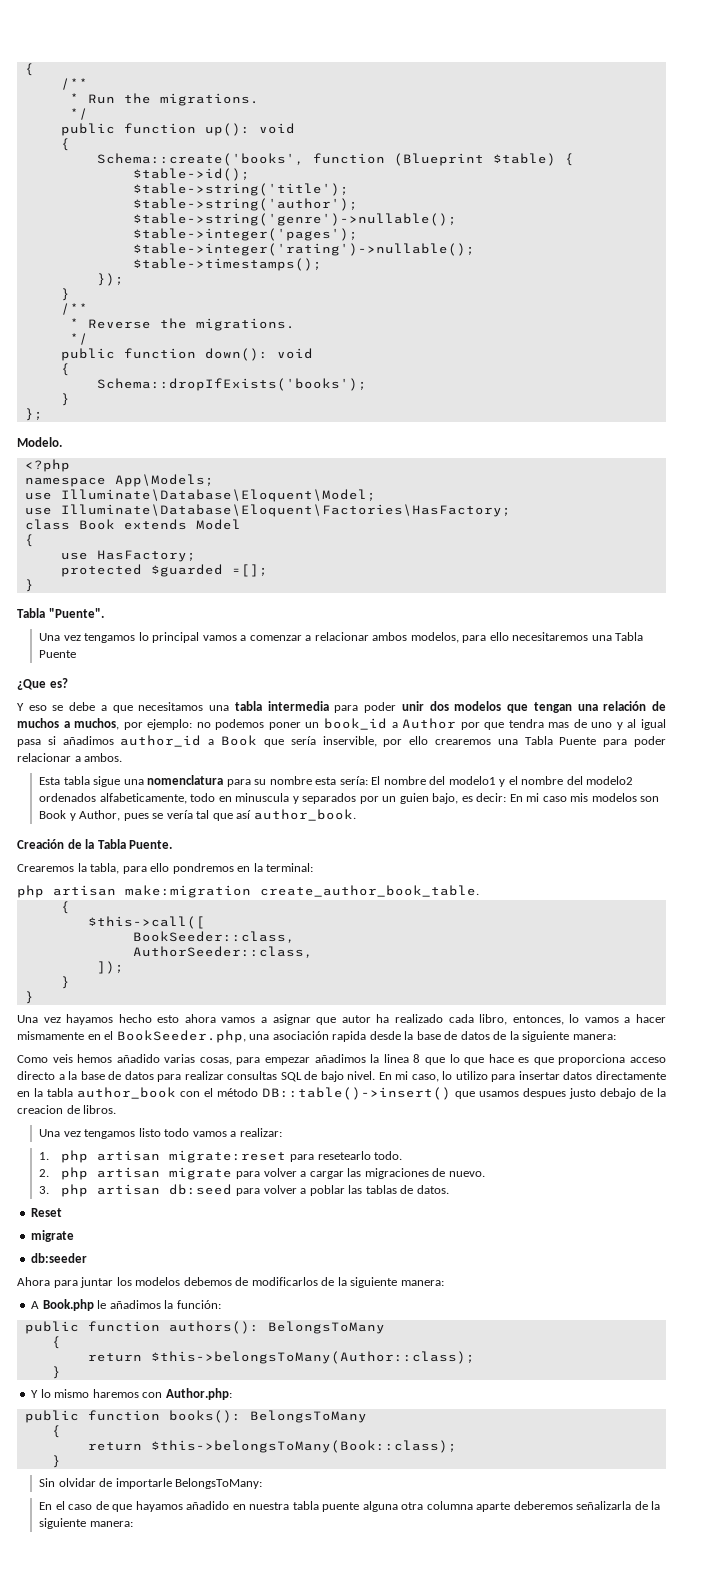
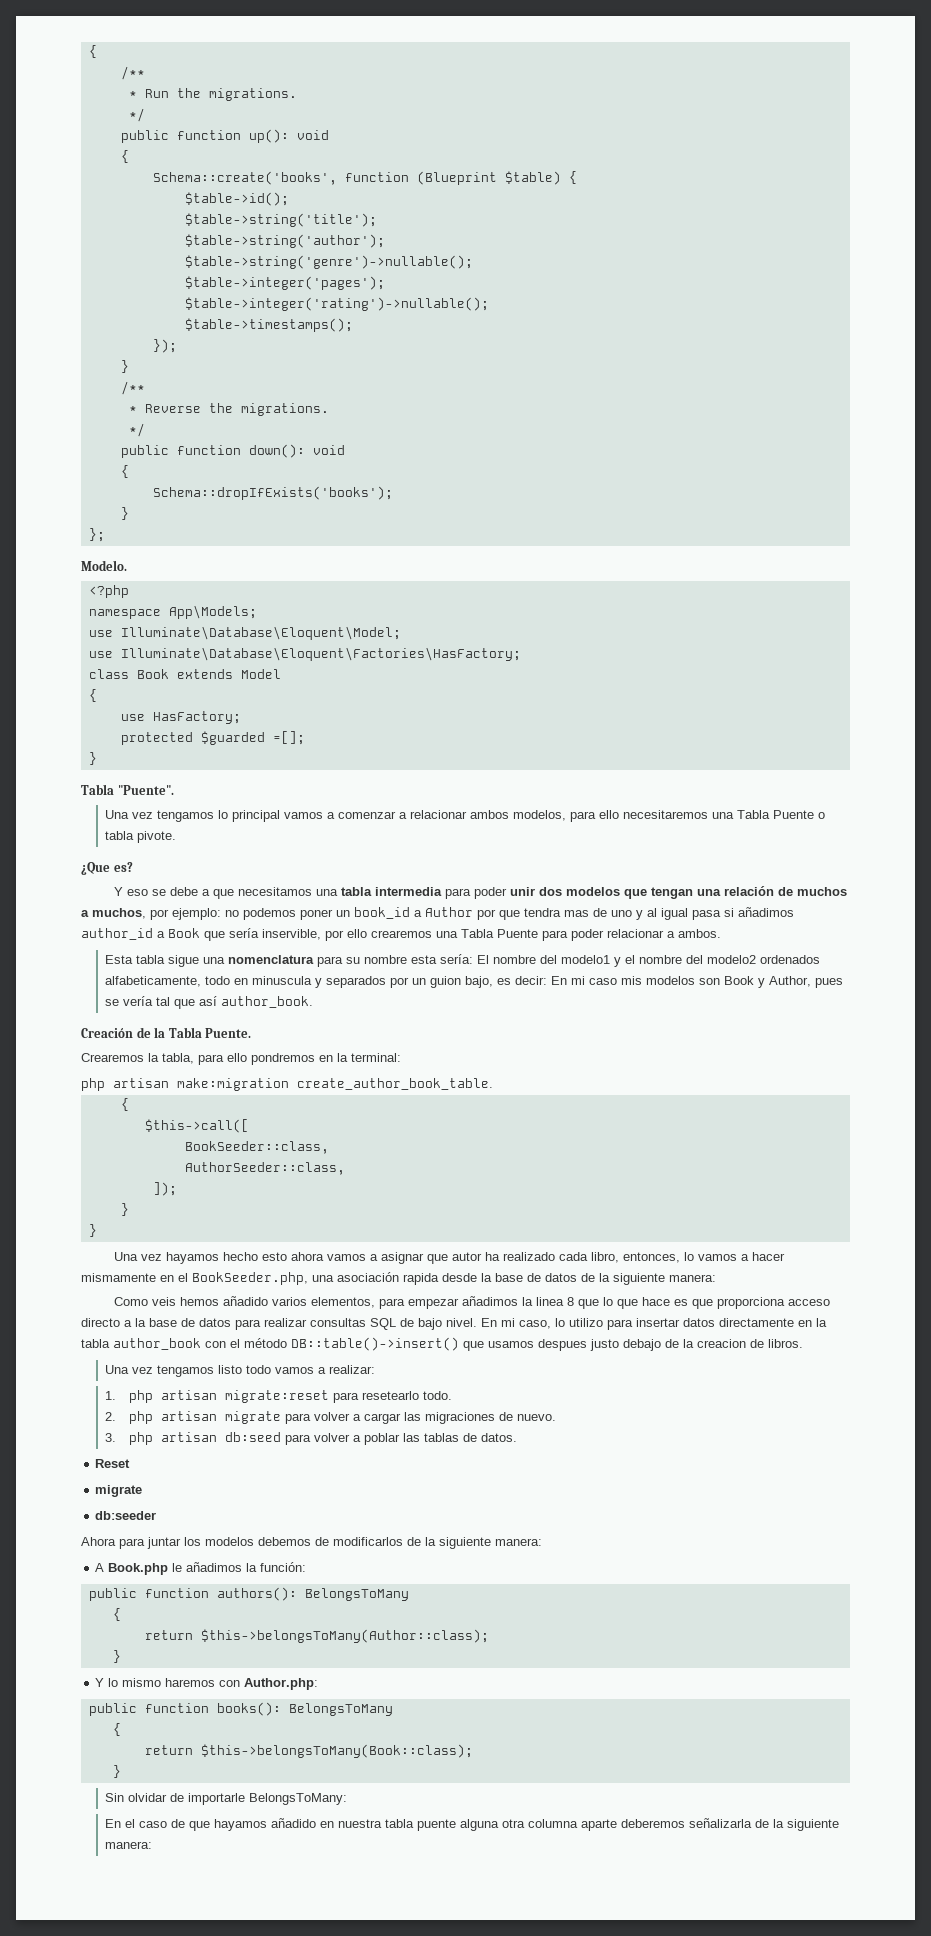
- Una vez tengamos lo principal vamos a comenzar a relacionar ambos modelos, para ello necesitaremos una Tabla Puente
+ Una vez tengamos lo principal vamos a comenzar a relacionar ambos modelos, para ello necesitaremos una Tabla Puente o tabla pivote.
- Esta tabla sigue una nomenclatura para su nombre esta sería: El nombre del modelo1 y el nombre del modelo2 ordenados alfabeticamente, todo en minuscula y separados por un guien bajo, es decir: En mi caso mis modelos son Book y Author, pues se vería tal que así author_book.
+ Esta tabla sigue una nomenclatura para su nombre esta sería: El nombre del modelo1 y el nombre del modelo2 ordenados alfabeticamente, todo en minuscula y separados por un guion bajo, es decir: En mi caso mis modelos son Book y Author, pues se vería tal que así author_book.
- Como veis hemos añadido varias cosas, para empezar añadimos la linea 8 que lo que hace es que proporciona acceso directo a la base de datos para realizar consultas SQL de bajo nivel.
+ Como veis hemos añadido varios elementos, para empezar añadimos la linea 8 que lo que hace es que proporciona acceso directo a la base de datos para realizar consultas SQL de bajo nivel.

